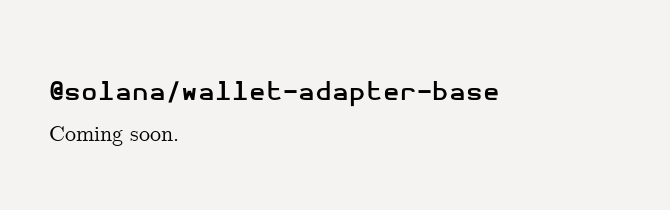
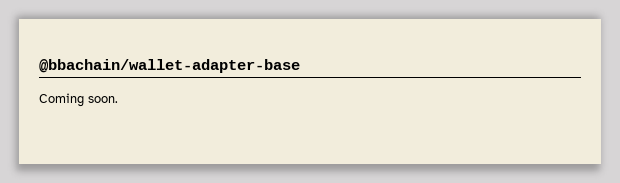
- @solana/wallet-adapter-base
+ @bbachain/wallet-adapter-base

